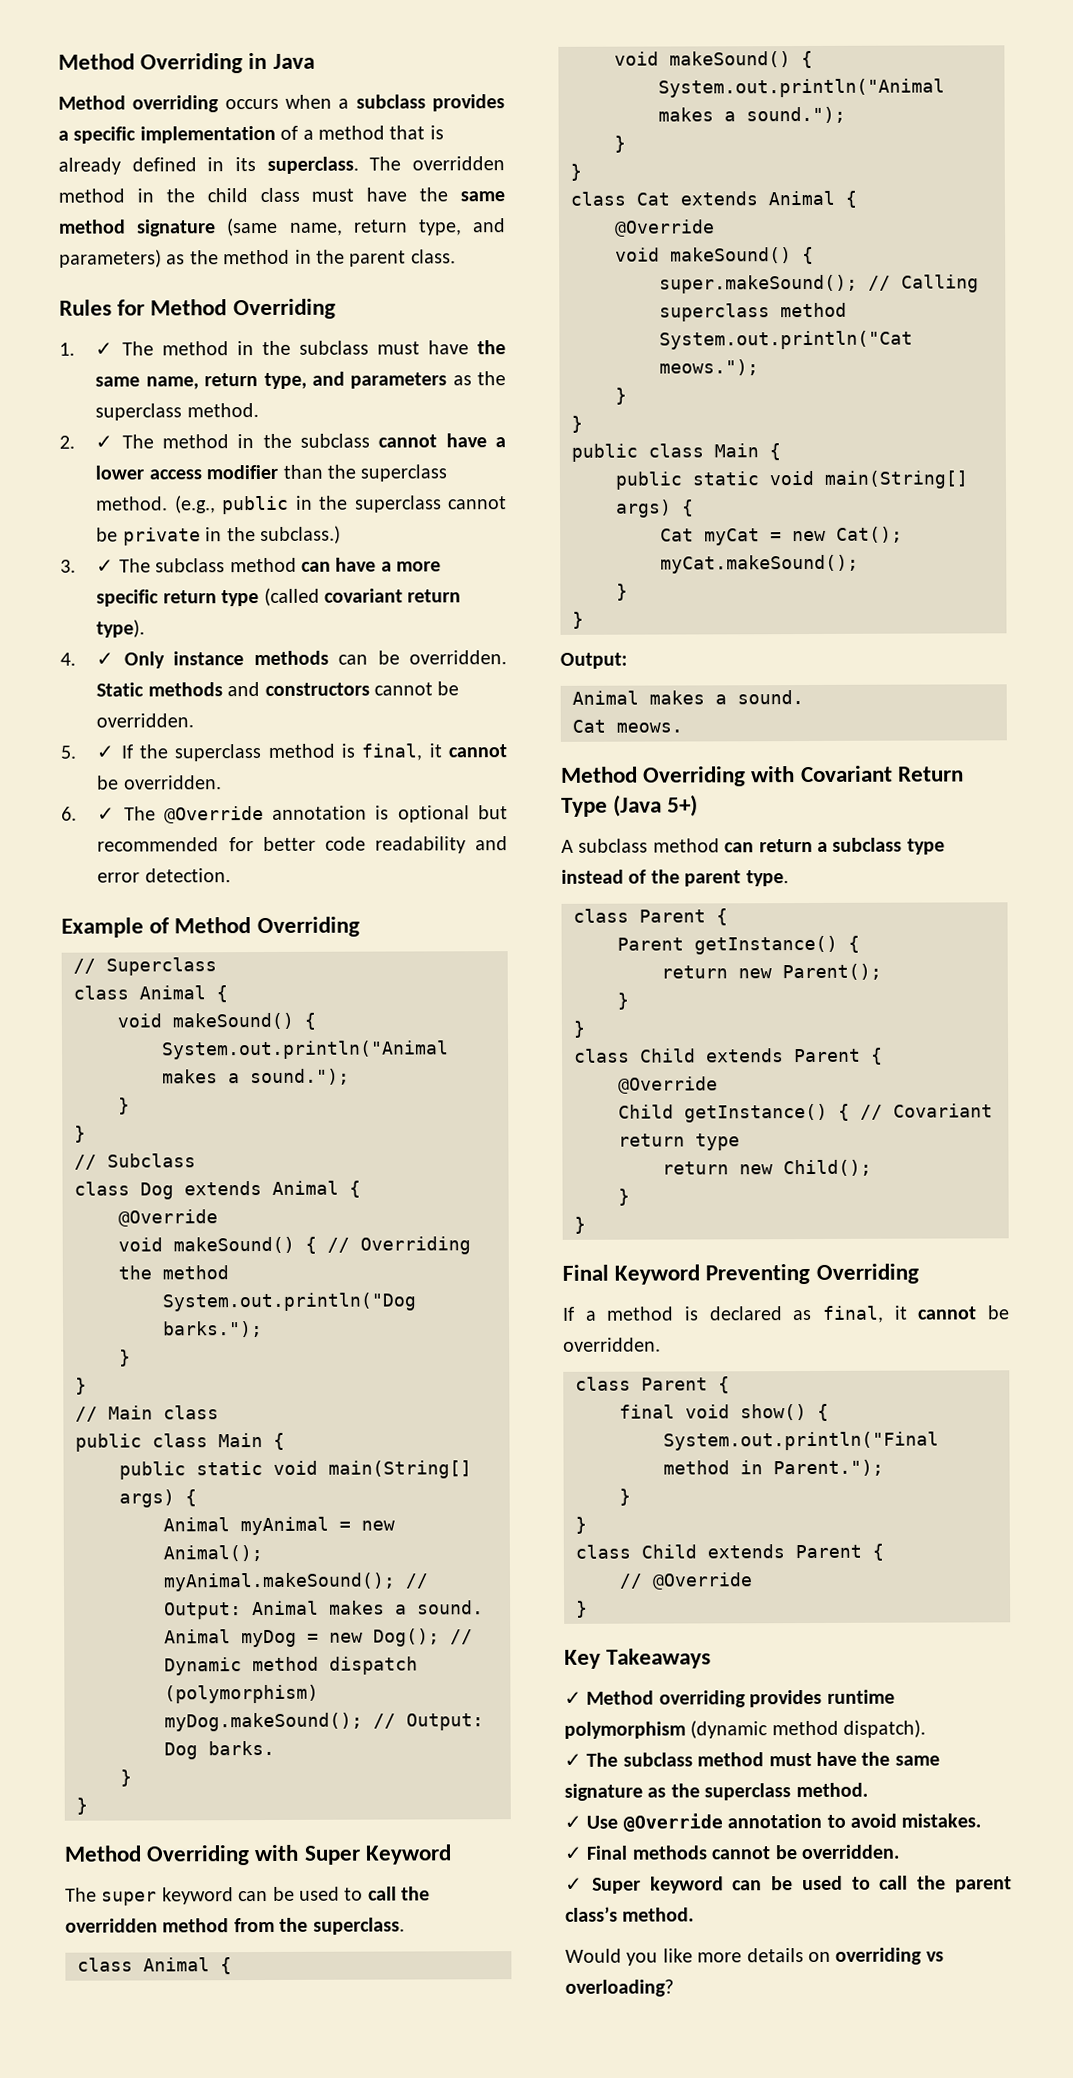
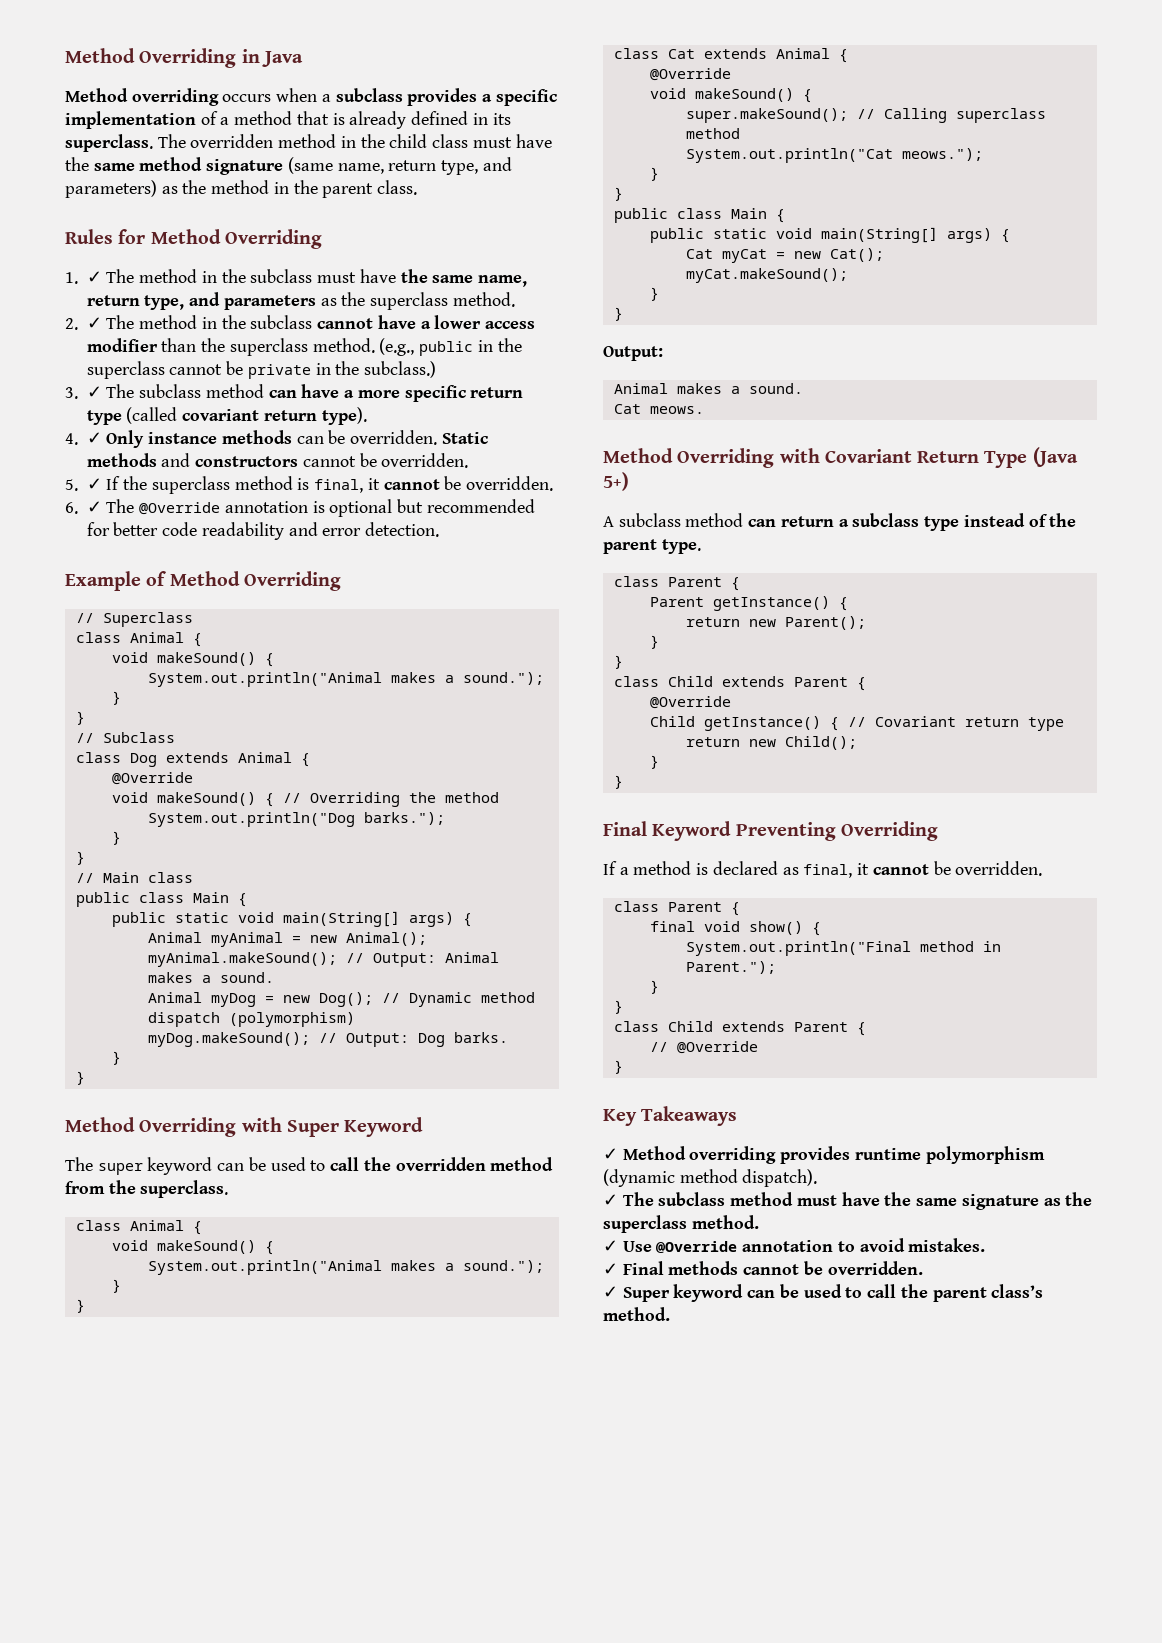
- Would you like more details on overriding vs overloading?

